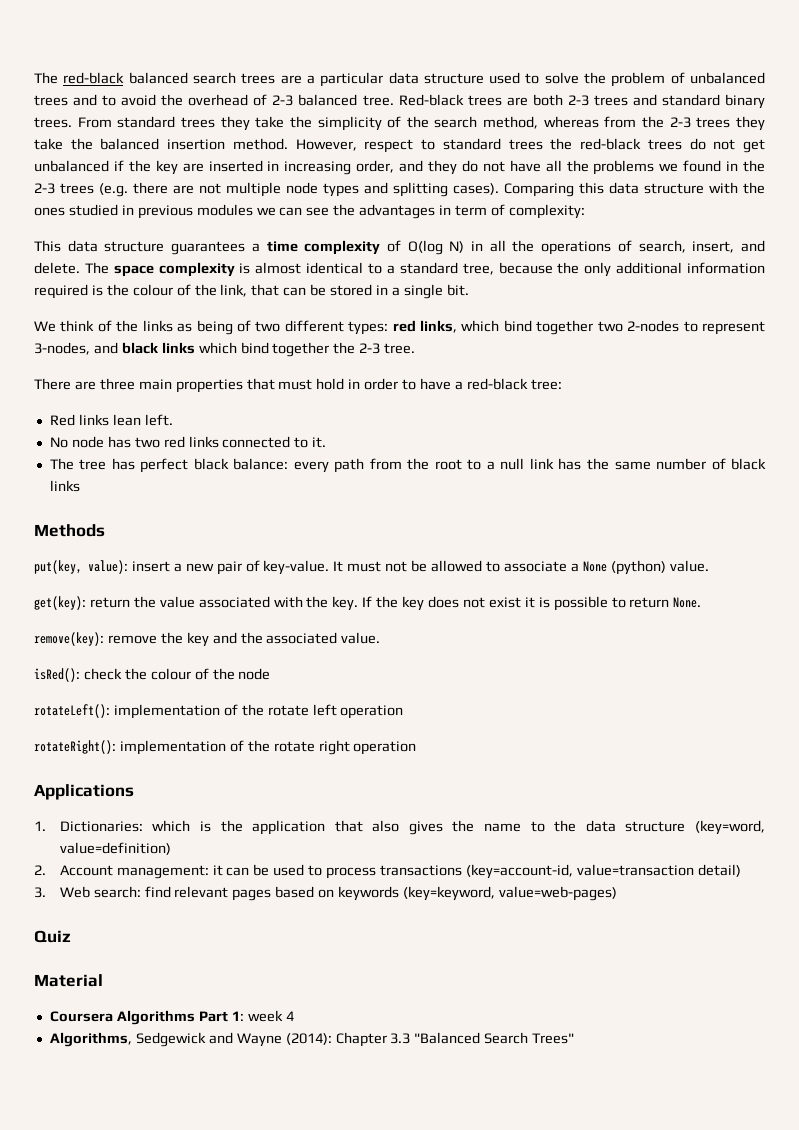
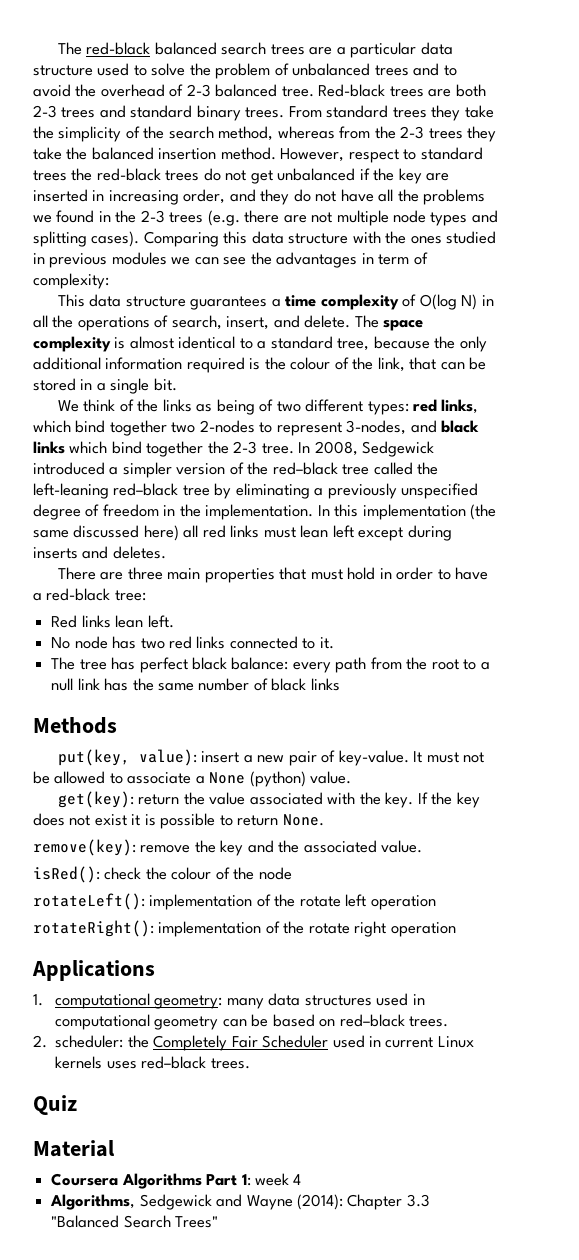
+ In 2008, Sedgewick introduced a simpler version of the red–black tree called the left-leaning red–black tree by eliminating a previously unspecified degree of freedom in the implementation. In this implementation (the same discussed here) all red links must lean left except during inserts and deletes.
- 1. Dictionaries: which is the application that also gives the name to the data structure (key=word, value=definition)
- 2. Account management: it can be used to process transactions (key=account-id, value=transaction detail)
- 3. Web search: find relevant pages based on keywords (key=keyword, value=web-pages)
+ 1. computational geometry: many data structures used in computational geometry can be based on red–black trees.
+ 2. scheduler: the Completely Fair Scheduler used in current Linux kernels uses red–black trees.

